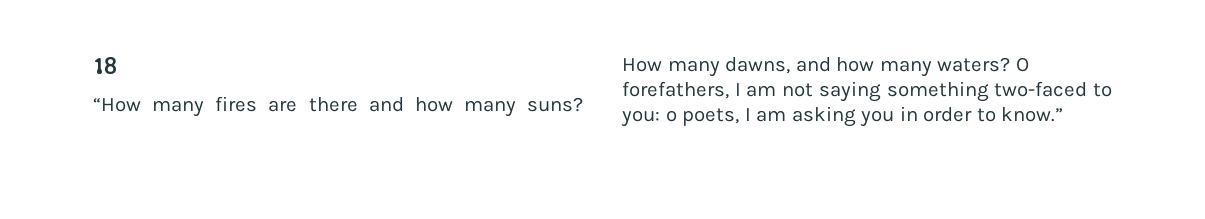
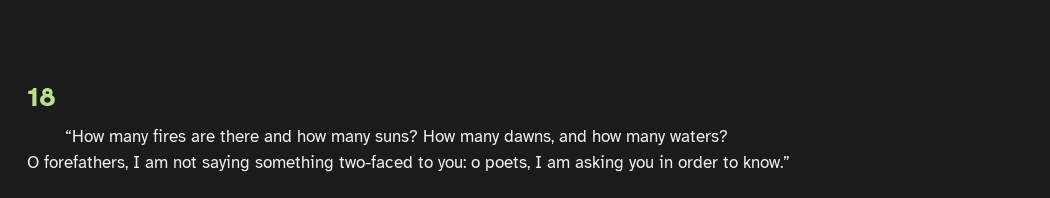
- How many dawns, and how many waters? O forefathers, I am not saying something two-faced to you: o poets, I am asking you in order to know.”
+ How many dawns, and how many waters?
+ O forefathers, I am not saying something two-faced to you: o poets, I am asking you in order to know.”

